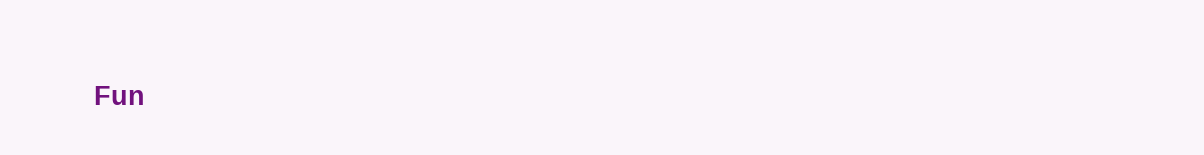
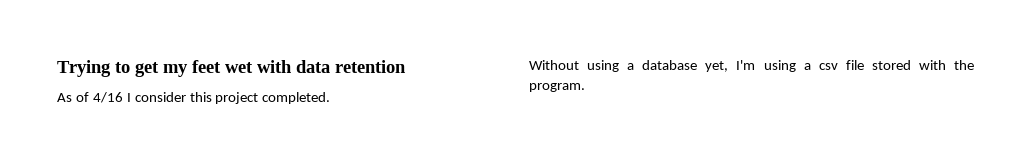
- Fun
+ Trying to get my feet wet with data retention
+ As of 4/16 I consider this project completed.
+ Without using a database yet, I'm using a csv file stored with the program.

